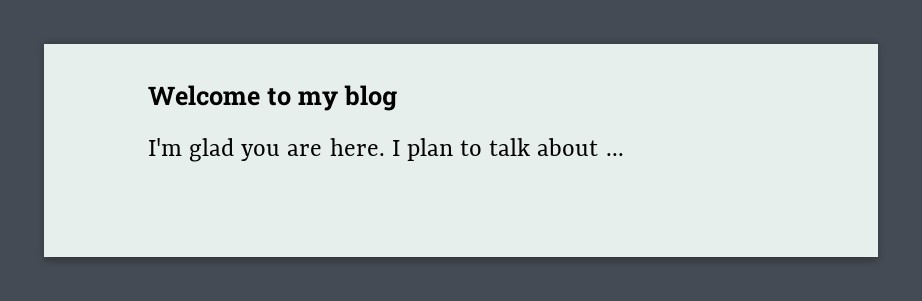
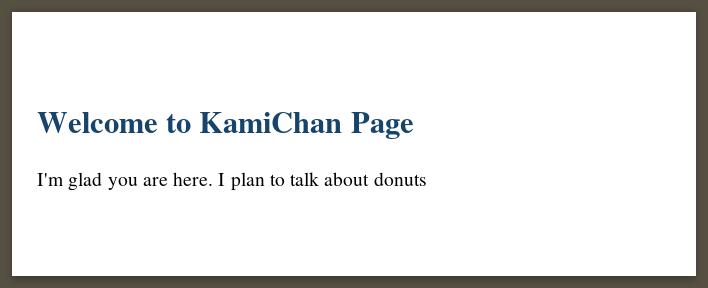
- Welcome to my blog
+ Welcome to KamiChan Page
- I plan to talk about ...
+ I plan to talk about donuts

